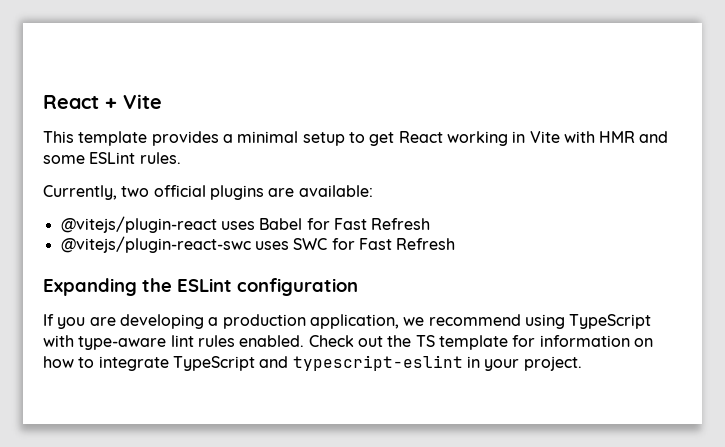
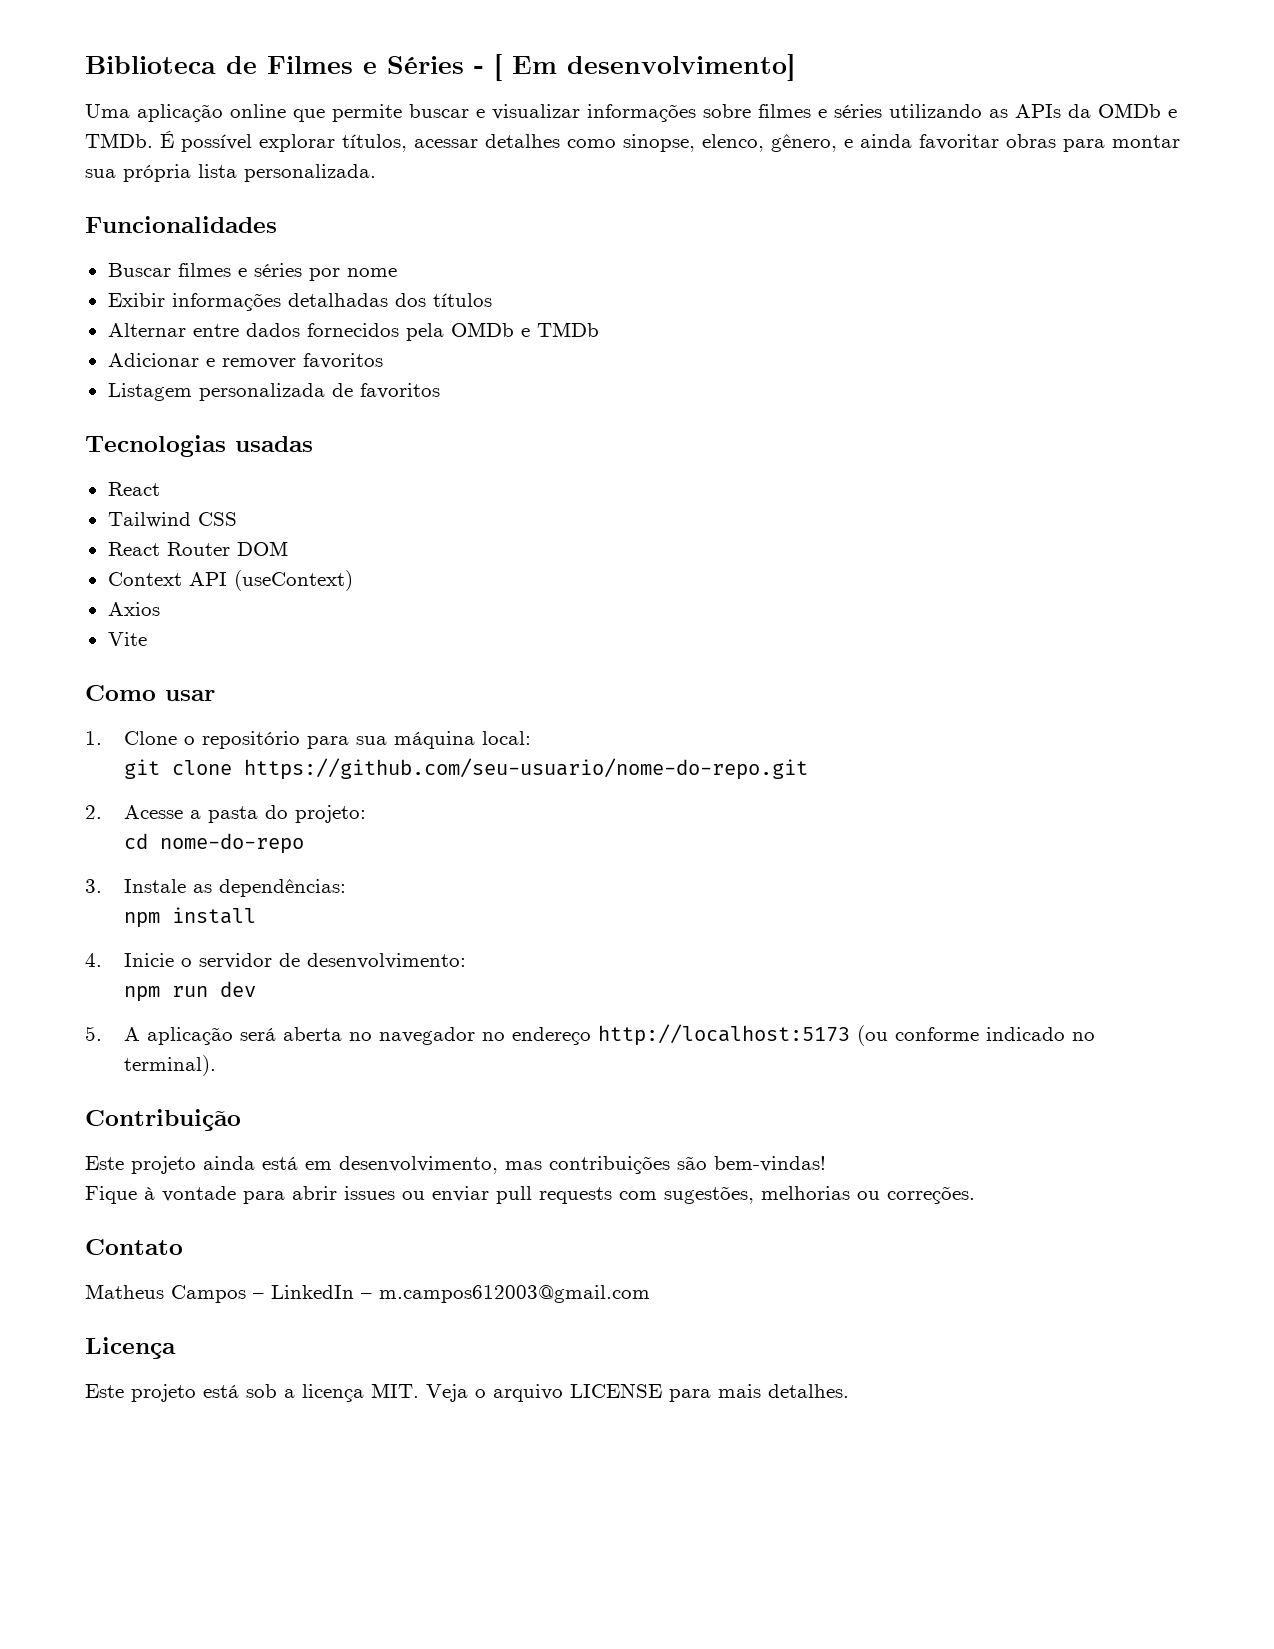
- React + Vite
- This template provides a minimal setup to get React working in Vite with HMR and some ESLint rules.
- Currently, two official plugins are available:
- @vitejs/plugin-react uses Babel for Fast Refresh
- @vitejs/plugin-react-swc uses SWC for Fast Refresh
- Expanding the ESLint configuration
- If you are developing a production application, we recommend using TypeScript with type-aware lint rules enabled. Check out the TS template for information on how to integrate TypeScript and typescript-eslint in your project.
+ Biblioteca de Filmes e Séries - [ Em desenvolvimento]
+ Uma aplicação online que permite buscar e visualizar informações sobre filmes e séries utilizando as APIs da OMDb e TMDb. É possível explorar títulos, acessar detalhes como sinopse, elenco, gênero, e ainda favoritar obras para montar sua própria lista personalizada.
+ Funcionalidades
+ Buscar filmes e séries por nome
+ Exibir informações detalhadas dos títulos
+ Alternar entre dados fornecidos pela OMDb e TMDb
+ Adicionar e remover favoritos
+ Listagem personalizada de favoritos
+ Tecnologias usadas
+ React
+ Tailwind CSS
+ React Router DOM
+ Context API (useContext)
+ Axios
+ Vite
+ Como usar
+ 1. Clone o repositório para sua máquina local:
+ git clone https://github.com/seu-usuario/nome-do-repo.git
+ 2. Acesse a pasta do projeto:
+ cd nome-do-repo
+ 3. Instale as dependências:
+ npm install
+ 4. Inicie o servidor de desenvolvimento:
+ npm run dev
+ 5. A aplicação será aberta no navegador no endereço http://localhost:5173 (ou conforme indicado no terminal).
+ Contribuição
+ Este projeto ainda está em desenvolvimento, mas contribuições são bem-vindas!
+ Fique à vontade para abrir issues ou enviar pull requests com sugestões, melhorias ou correções.
+ Contato
+ Matheus Campos – LinkedIn – m.campos612003@gmail.com
+ Licença
+ Este projeto está sob a licença MIT. Veja o arquivo LICENSE para mais detalhes.

